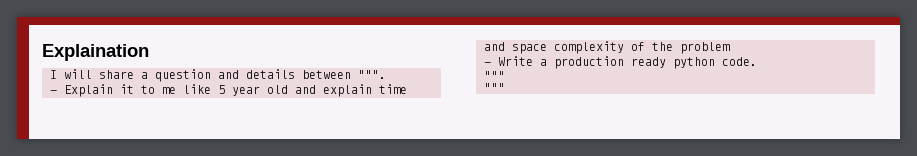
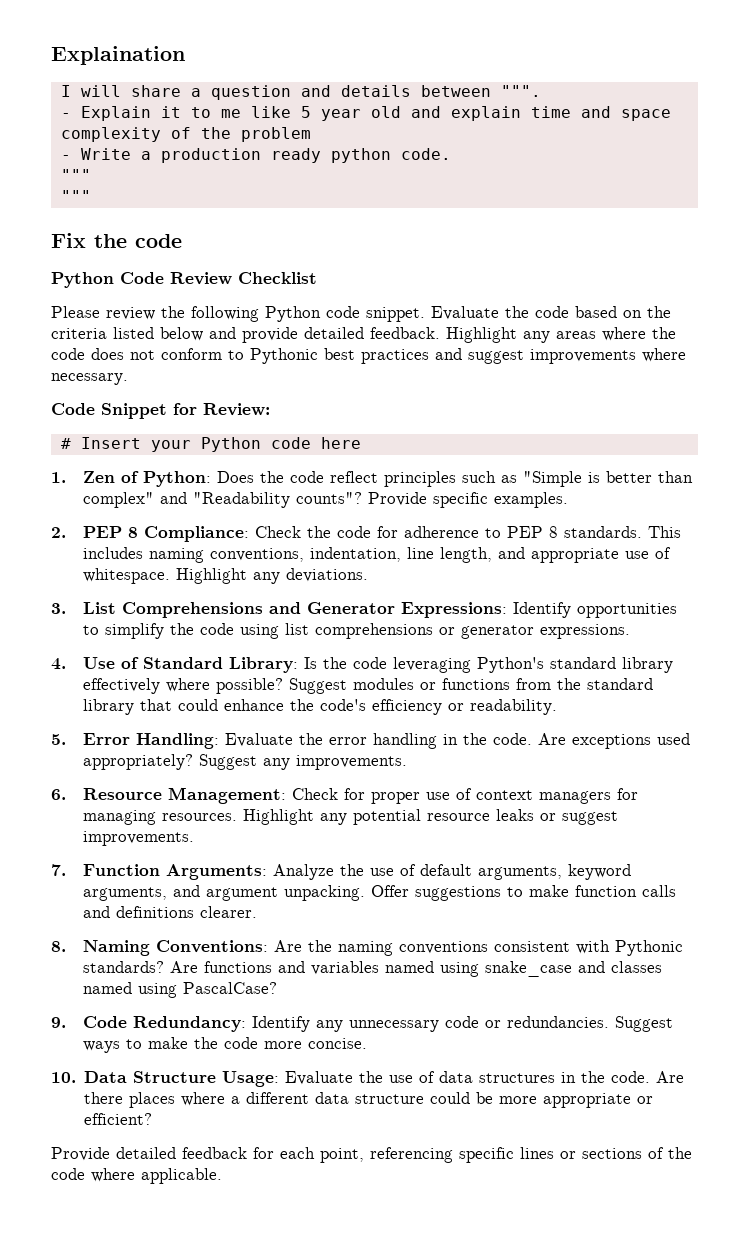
+ Fix the code
+ Python Code Review Checklist
+ Please review the following Python code snippet. Evaluate the code based on the criteria listed below and provide detailed feedback. Highlight any areas where the code does not conform to Pythonic best practices and suggest improvements where necessary.
+ Code Snippet for Review:
+ # Insert your Python code here
+ 1. Zen of Python: Does the code reflect principles such as "Simple is better than complex" and "Readability counts"? Provide specific examples.
+ 2. PEP 8 Compliance: Check the code for adherence to PEP 8 standards. This includes naming conventions, indentation, line length, and appropriate use of whitespace. Highlight any deviations.
+ 3. List Comprehensions and Generator Expressions: Identify opportunities to simplify the code using list comprehensions or generator expressions.
+ 4. Use of Standard Library: Is the code leveraging Python's standard library effectively where possible? Suggest modules or functions from the standard library that could enhance the code's efficiency or readability.
+ 5. Error Handling: Evaluate the error handling in the code. Are exceptions used appropriately? Suggest any improvements.
+ 6. Resource Management: Check for proper use of context managers for managing resources. Highlight any potential resource leaks or suggest improvements.
+ 7. Function Arguments: Analyze the use of default arguments, keyword arguments, and argument unpacking. Offer suggestions to make function calls and definitions clearer.
+ 8. Naming Conventions: Are the naming conventions consistent with Pythonic standards? Are functions and variables named using snake_case and classes named using PascalCase?
+ 9. Code Redundancy: Identify any unnecessary code or redundancies. Suggest ways to make the code more concise.
+ 10. Data Structure Usage: Evaluate the use of data structures in the code. Are there places where a different data structure could be more appropriate or efficient?
+ Provide detailed feedback for each point, referencing specific lines or sections of the code where applicable.

